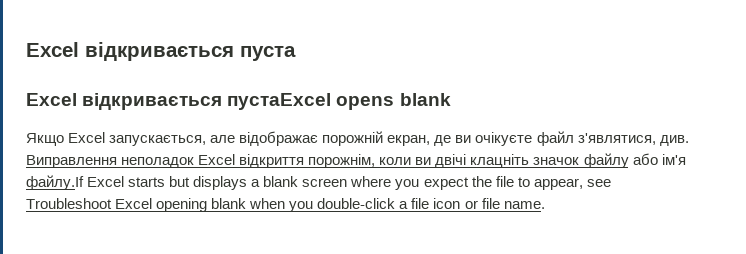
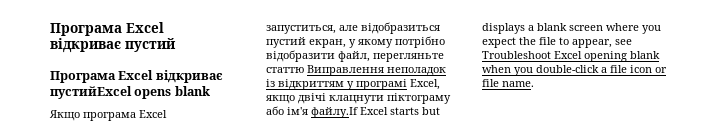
- Excel відкривається пуста
- Excel відкривається пустаExcel opens blank
- Якщо Excel запускається, але відображає порожній екран, де ви очікуєте файл з'являтися, див. Виправлення неполадок Excel відкриття порожнім, коли ви двічі клацніть значок файлу або ім'я файлу.If Excel starts but displays a blank screen where you expect the file to appear, see Troubleshoot Excel opening blank when you double-click a file icon or file name.
+ Програма Excel відкриває пустий
+ Програма Excel відкриває пустийExcel opens blank
+ Якщо програма Excel запуститься, але відобразиться пустий екран, у якому потрібно відобразити файл, перегляньте статтю Виправлення неполадок із відкриттям у програмі Excel, якщо двічі клацнути піктограму або ім'я файлу.If Excel starts but displays a blank screen where you expect the file to appear, see Troubleshoot Excel opening blank when you double-click a file icon or file name.

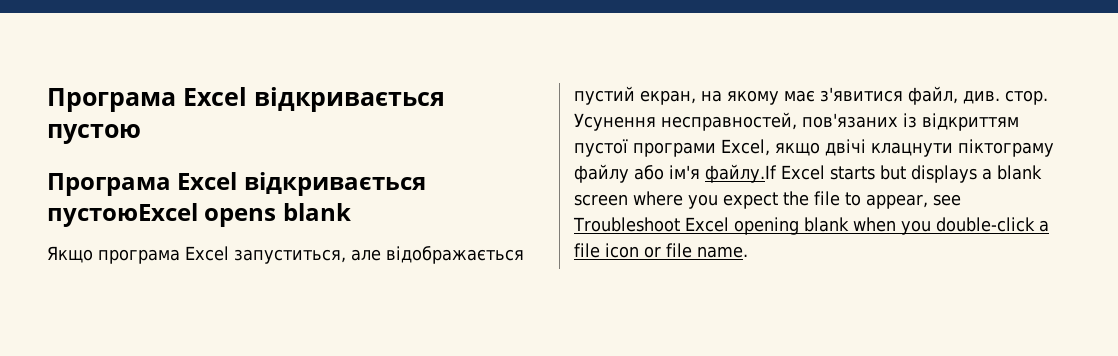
- Програма Excel відкриває пустий
- Програма Excel відкриває пустийExcel opens blank
+ Програма Excel відкривається пустою
+ Програма Excel відкривається пустоюExcel opens blank
- Якщо програма Excel запуститься, але відобразиться пустий екран, у якому потрібно відобразити файл, перегляньте статтю Виправлення неполадок із відкриттям у програмі Excel, якщо двічі клацнути піктограму або ім'я файлу.If Excel starts but displays a blank screen where you expect the file to appear, see Troubleshoot Excel opening blank when you double-click a file icon or file name.
+ Якщо програма Excel запуститься, але відображається пустий екран, на якому має з'явитися файл, див. стор. Усунення несправностей, пов'язаних із відкриттям пустої програми Excel, якщо двічі клацнути піктограму файлу або ім'я файлу.If Excel starts but displays a blank screen where you expect the file to appear, see Troubleshoot Excel opening blank when you double-click a file icon or file name.

